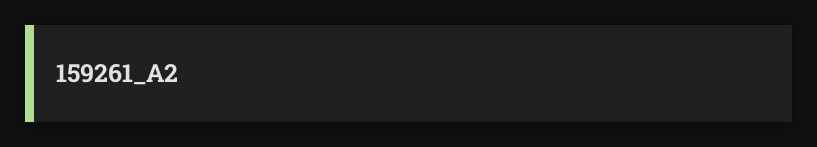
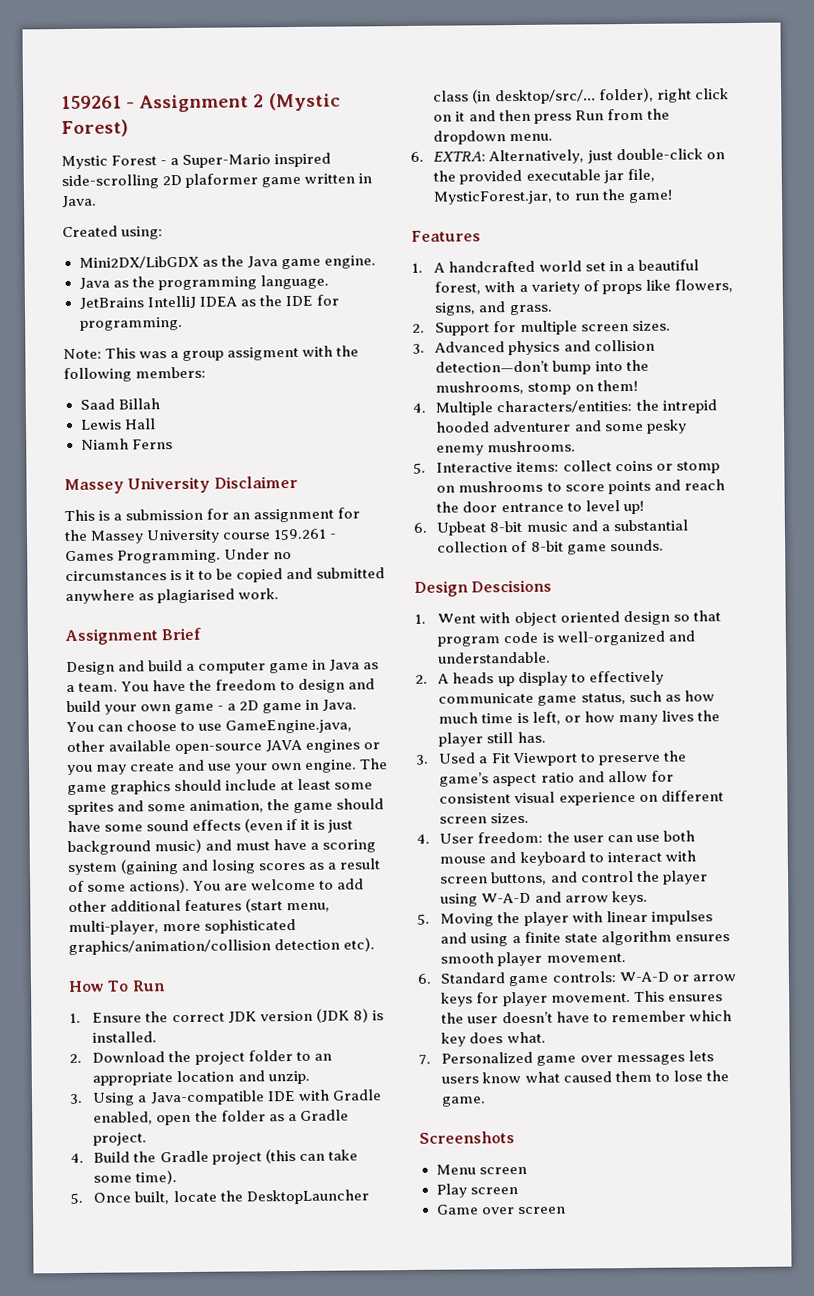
- 159261_A2
+ 159261 - Assignment 2 (Mystic Forest)
+ Mystic Forest - a Super-Mario inspired side-scrolling 2D plaformer game written in Java.
+ Created using:
+ Mini2DX/LibGDX as the Java game engine.
+ Java as the programming language.
+ JetBrains IntelliJ IDEA as the IDE for programming.
+ Note: This was a group assigment with the following members:
+ Saad Billah
+ Lewis Hall
+ Niamh Ferns
+ Massey University Disclaimer
+ This is a submission for an assignment for the Massey University course 159.261 - Games Programming. Under no circumstances is it to be copied and submitted anywhere as plagiarised work.
+ Assignment Brief
+ Design and build a computer game in Java as a team. You have the freedom to design and build your own game - a 2D game in Java. You can choose to use GameEngine.java, other available open-source JAVA engines or you may create and use your own engine. The game graphics should include at least some sprites and some animation, the game should have some sound effects (even if it is just background music) and must have a scoring system (gaining and losing scores as a result of some actions). You are welcome to add other additional features (start menu, multi-player, more sophisticated graphics/animation/collision detection etc).
+ How To Run
+ 1. Ensure the correct JDK version (JDK 8) is installed.
+ 2. Download the project folder to an appropriate location and unzip.
+ 3. Using a Java-compatible IDE with Gradle enabled, open the folder as a Gradle project.
+ 4. Build the Gradle project (this can take some time).
+ 5. Once built, locate the DesktopLauncher class (in desktop/src/… folder), right click on it and then press Run from the dropdown menu.
+ 6. EXTRA: Alternatively, just double-click on the provided executable jar file, MysticForest.jar, to run the game!
+ Features
+ 1. A handcrafted world set in a beautiful forest, with a variety of props like flowers, signs, and grass.
+ 2. Support for multiple screen sizes.
+ 3. Advanced physics and collision detection—don’t bump into the mushrooms, stomp on them!
+ 4. Multiple characters/entities: the intrepid hooded adventurer and some pesky enemy mushrooms.
+ 5. Interactive items: collect coins or stomp on mushrooms to score points and reach the door entrance to level up!
+ 6. Upbeat 8-bit music and a substantial collection of 8-bit game sounds.
+ Design Descisions
+ 1. Went with object oriented design so that program code is well-organized and understandable.
+ 2. A heads up display to effectively communicate game status, such as how much time is left, or how many lives the player still has.
+ 3. Used a Fit Viewport to preserve the game’s aspect ratio and allow for consistent visual experience on different screen sizes.
+ 4. User freedom: the user can use both mouse and keyboard to interact with screen buttons, and control the player using W-A-D and arrow keys.
+ 5. Moving the player with linear impulses and using a finite state algorithm ensures smooth player movement.
+ 6. Standard game controls: W-A-D or arrow keys for player movement. This ensures the user doesn’t have to remember which key does what.
+ 7. Personalized game over messages lets users know what caused them to lose the game.
+ Screenshots
+ Menu screen
+ Play screen
+ Game over screen

